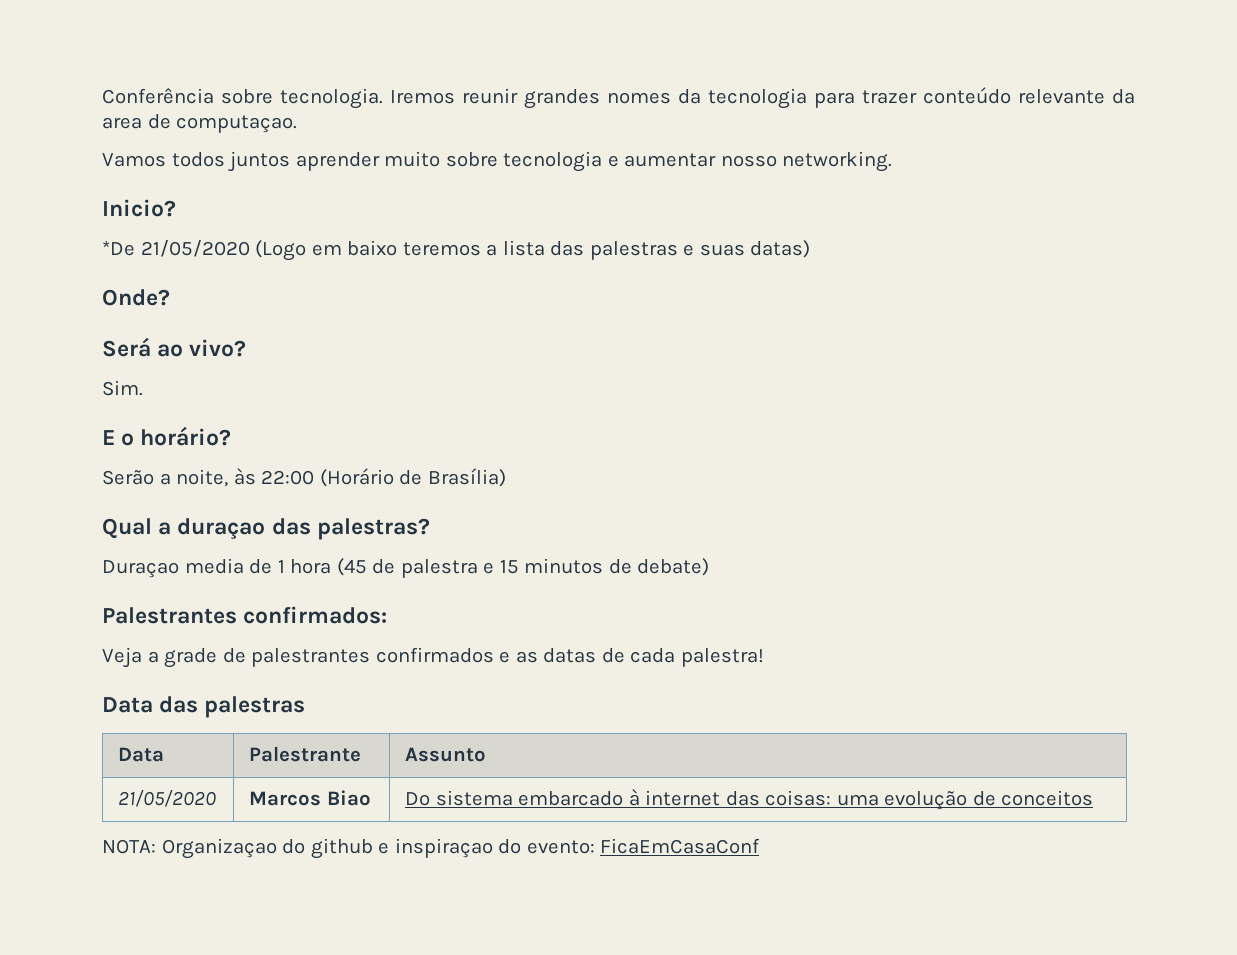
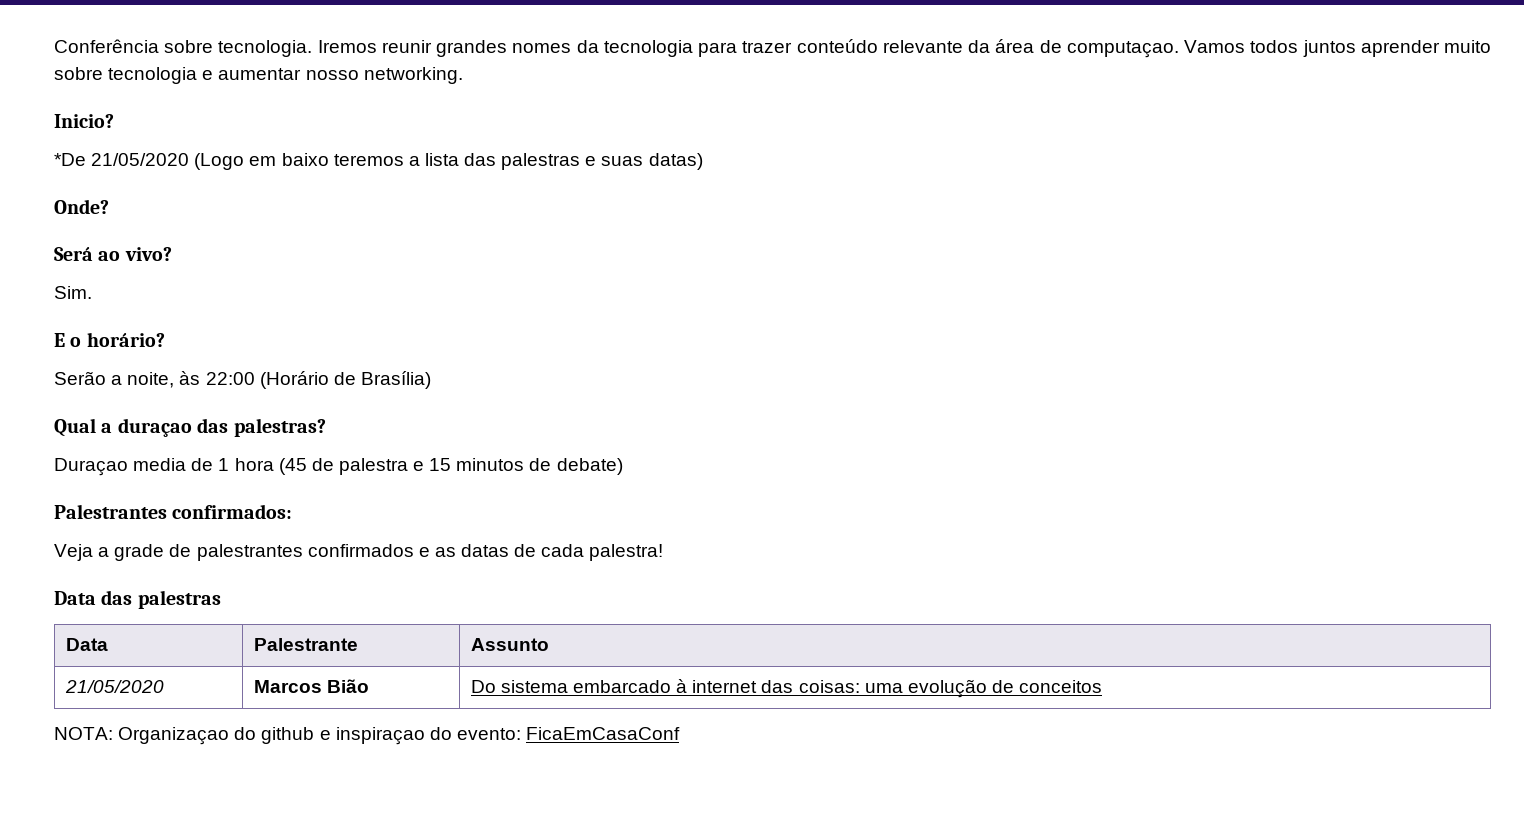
- Iremos reunir grandes nomes da tecnologia para trazer conteúdo relevante da area de computaçao.
- Vamos todos juntos aprender muito sobre tecnologia e aumentar nosso networking.
+ Iremos reunir grandes nomes da tecnologia para trazer conteúdo relevante da área de computaçao. Vamos todos juntos aprender muito sobre tecnologia e aumentar nosso networking.
- 21/05/2020 | Marcos Biao | Do sistema embarcado à internet das coisas: uma evolução de conceitos
+ 21/05/2020 | Marcos Bião | Do sistema embarcado à internet das coisas: uma evolução de conceitos

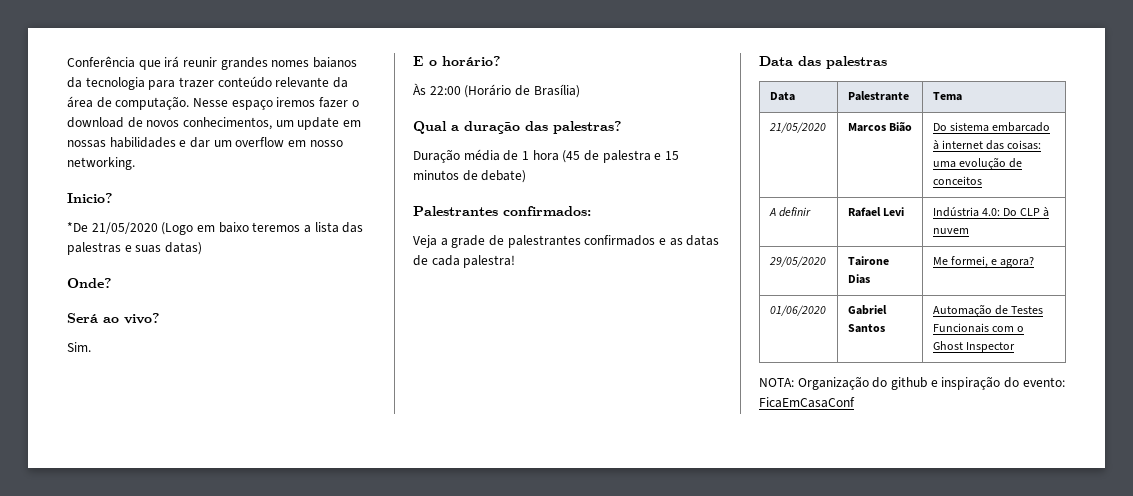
- Conferência sobre tecnologia. Iremos reunir grandes nomes da tecnologia para trazer conteúdo relevante da área de computaçao. Vamos todos juntos aprender muito sobre tecnologia e aumentar nosso networking.
+ Conferência que irá reunir grandes nomes baianos da tecnologia para trazer conteúdo relevante da área de computação. Nesse espaço iremos fazer o download de novos conhecimentos, um update em nossas habilidades e dar um overflow em nosso networking.
- Serão a noite, às 22:00 (Horário de Brasília)
+ Às 22:00 (Horário de Brasília)
- Qual a duraçao das palestras?
+ Qual a duração das palestras?
- Duraçao media de 1 hora (45 de palestra e 15 minutos de debate)
+ Duração média de 1 hora (45 de palestra e 15 minutos de debate)
- Data | Palestrante | Assunto
+ Data | Palestrante | Tema
+ A definir | Rafael Levi | Indústria 4.0: Do CLP à nuvem
+ 29/05/2020 | Tairone Dias | Me formei, e agora?
+ 01/06/2020 | Gabriel Santos | Automação de Testes Funcionais com o Ghost Inspector
- NOTA: Organizaçao do github e inspiraçao do evento: FicaEmCasaConf
+ NOTA: Organização do github e inspiração do evento: FicaEmCasaConf

